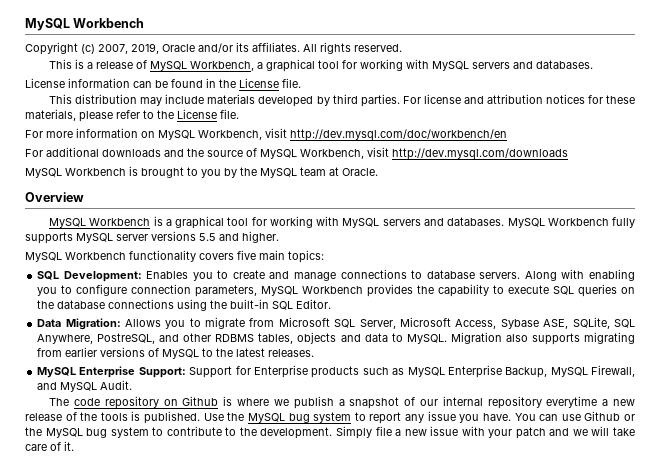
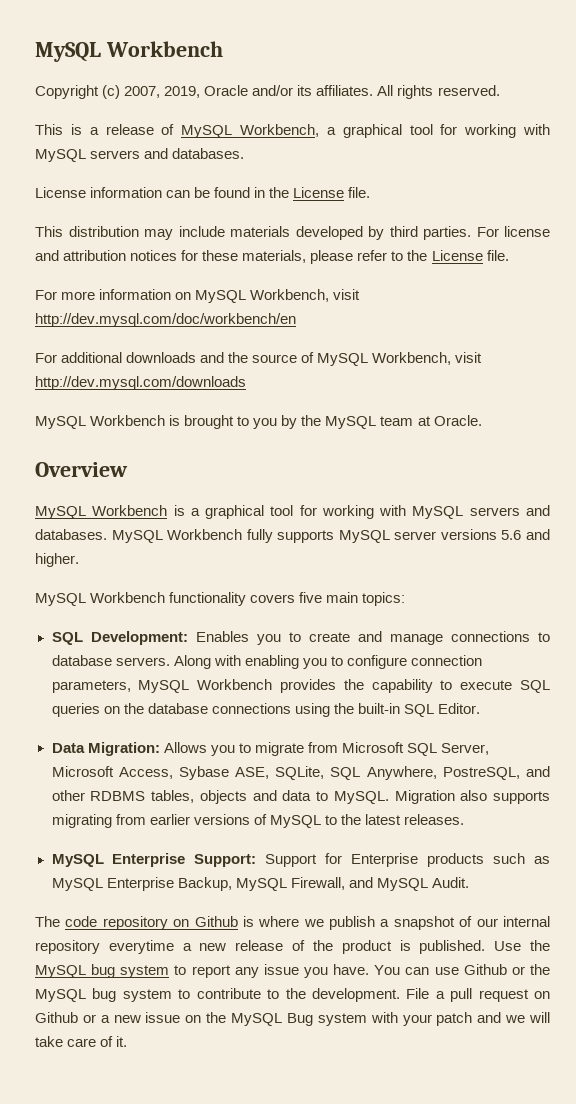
- MySQL Workbench fully supports MySQL server versions 5.5 and higher.
+ MySQL Workbench fully supports MySQL server versions 5.6 and higher.
- The code repository on Github is where we publish a snapshot of our internal repository everytime a new release of the tools is published.
+ The code repository on Github is where we publish a snapshot of our internal repository everytime a new release of the product is published.
- Simply file a new issue with your patch and we will take care of it.
+ File a pull request on Github or a new issue on the MySQL Bug system with your patch and we will take care of it.

